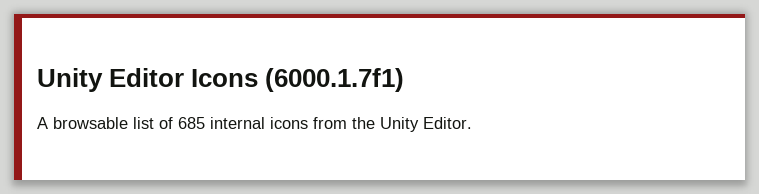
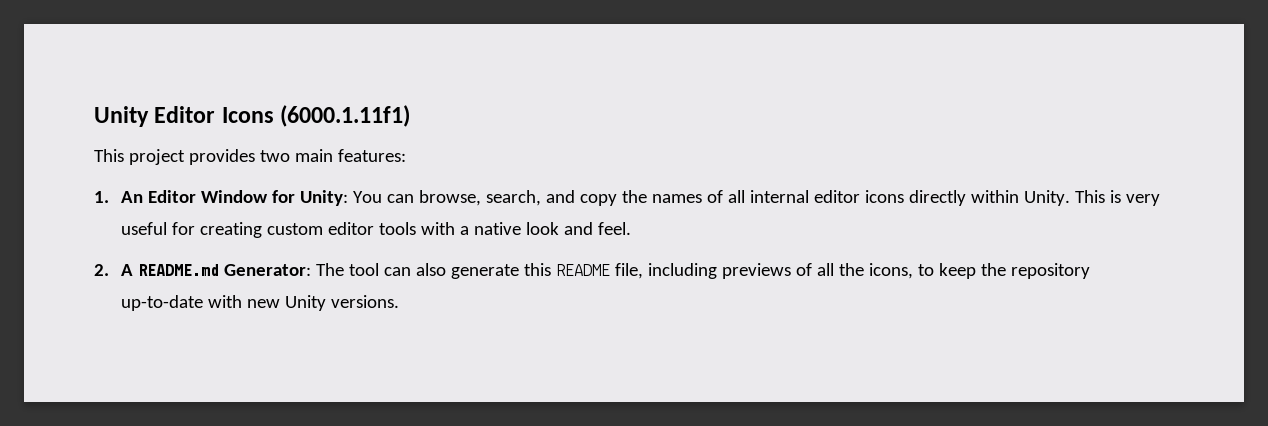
- Unity Editor Icons (6000.1.7f1)
- A browsable list of 685 internal icons from the Unity Editor.
+ Unity Editor Icons (6000.1.11f1)
+ This project provides two main features:
+ 1. An Editor Window for Unity: You can browse, search, and copy the names of all internal editor icons directly within Unity. This is very useful for creating custom editor tools with a native look and feel.
+ 2. A README.md Generator: The tool can also generate this README file, including previews of all the icons, to keep the repository up-to-date with new Unity versions.

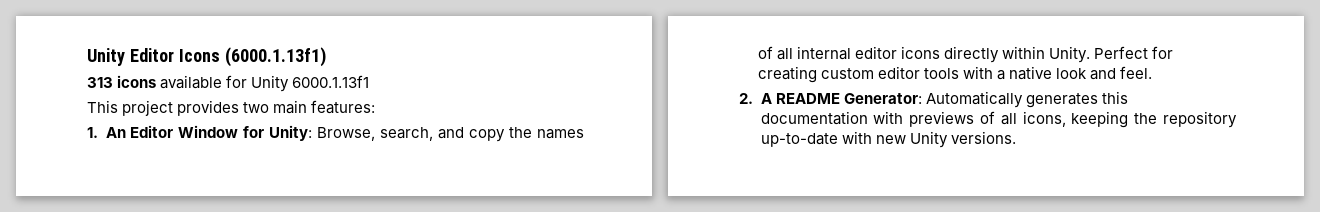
- Unity Editor Icons (6000.1.11f1)
+ Unity Editor Icons (6000.1.13f1)
+ 313 icons available for Unity 6000.1.13f1
- 1. An Editor Window for Unity: You can browse, search, and copy the names of all internal editor icons directly within Unity.
+ 1. An Editor Window for Unity: Browse, search, and copy the names of all internal editor icons directly within Unity.
- This is very useful for creating custom editor tools with a native look and feel.
+ Perfect for creating custom editor tools with a native look and feel.
- 2. A README.md Generator: The tool can also generate this README file, including previews of all the icons, to keep the repository up-to-date with new Unity versions.
+ 2. A README Generator: Automatically generates this documentation with previews of all icons, keeping the repository up-to-date with new Unity versions.

